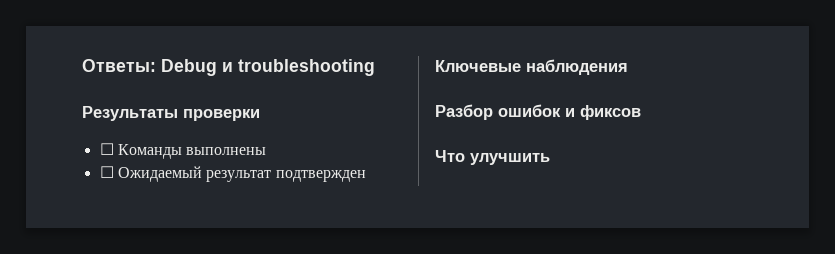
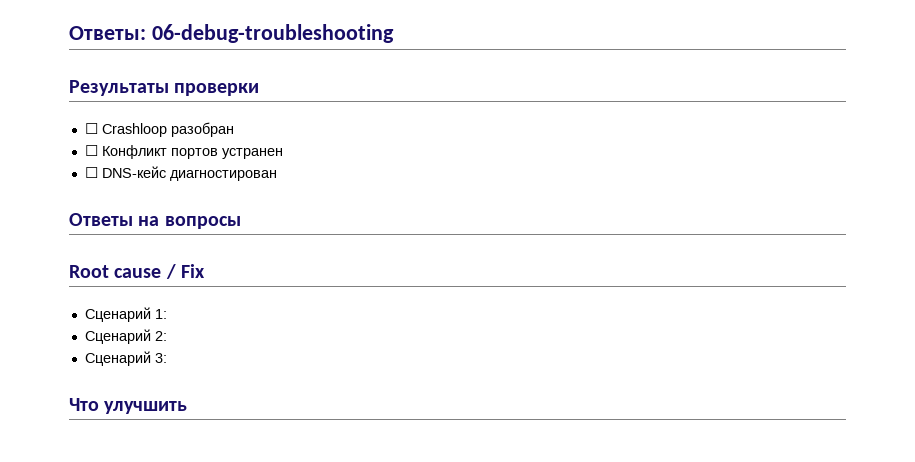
- Ответы: Debug и troubleshooting
+ Ответы: 06-debug-troubleshooting
- ☐ Команды выполнены
- ☐ Ожидаемый результат подтвержден
- Ключевые наблюдения
- Разбор ошибок и фиксов
+ ☐ Crashloop разобран
+ ☐ Конфликт портов устранен
+ ☐ DNS-кейс диагностирован
+ Ответы на вопросы
+ Root cause / Fix
+ Сценарий 1:
+ Сценарий 2:
+ Сценарий 3:

